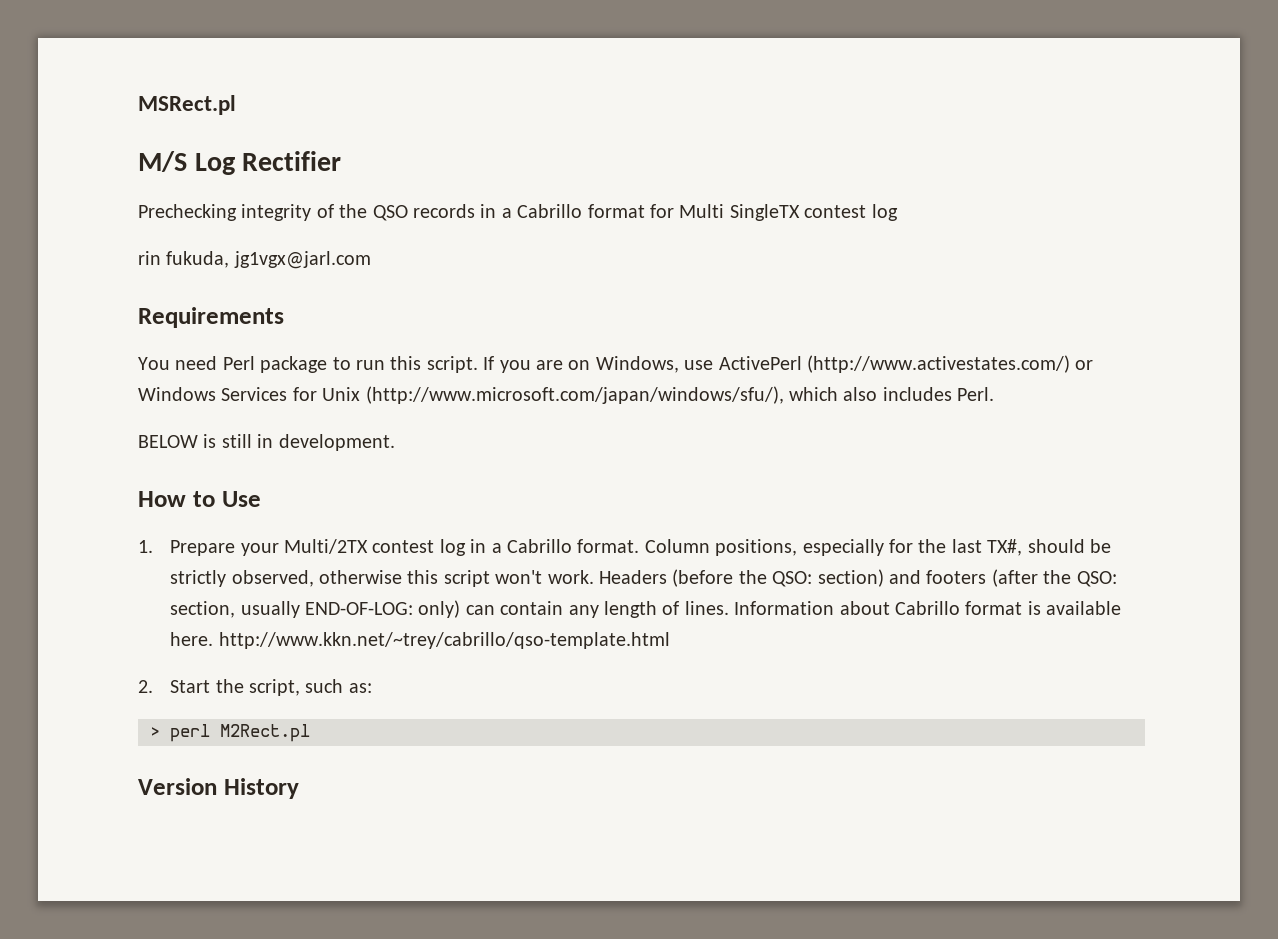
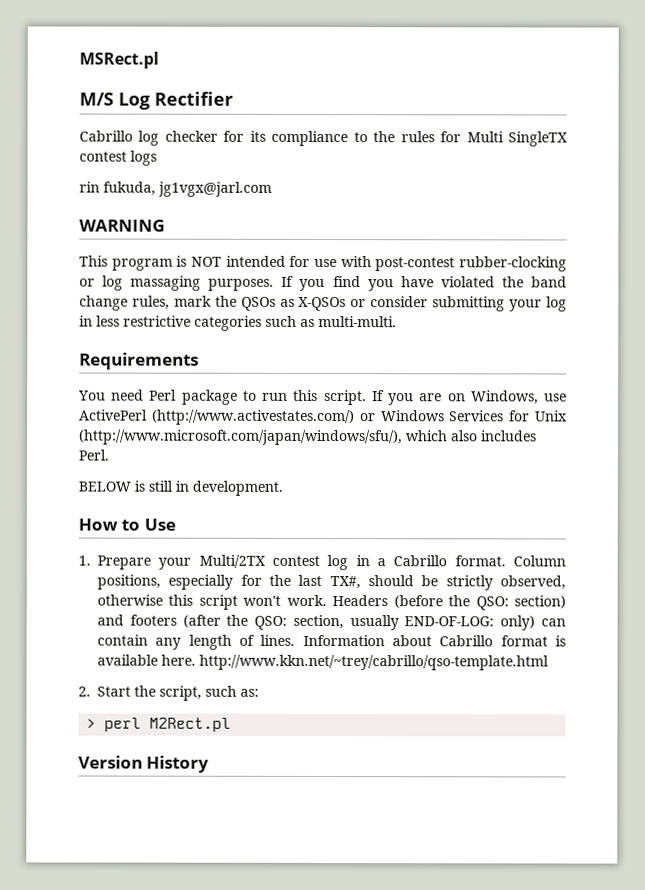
- Prechecking integrity of the QSO records in a Cabrillo format for Multi SingleTX contest log
+ Cabrillo log checker for its compliance to the rules for Multi SingleTX contest logs
+ WARNING
+ This program is NOT intended for use with post-contest rubber-clocking or log massaging purposes. If you find you have violated the band change rules, mark the QSOs as X-QSOs or consider submitting your log in less restrictive categories such as multi-multi.

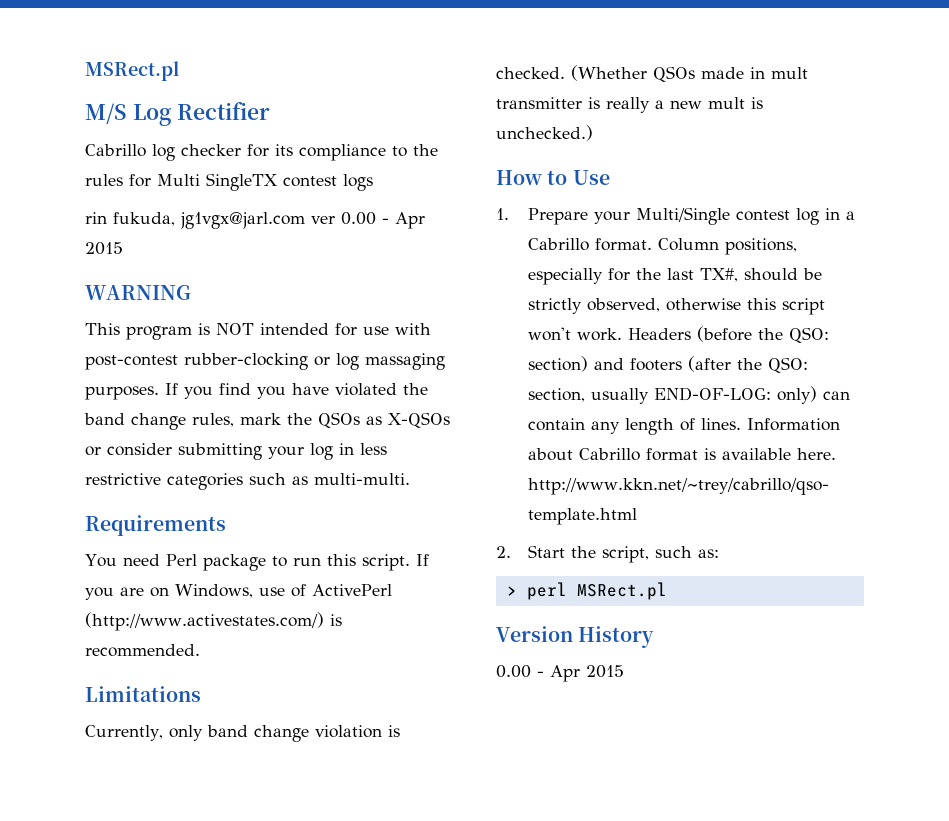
- rin fukuda, jg1vgx@jarl.com
+ rin fukuda, jg1vgx@jarl.com ver 0.00 - Apr 2015
- If you are on Windows, use ActivePerl (http://www.activestates.com/) or Windows Services for Unix (http://www.microsoft.com/japan/windows/sfu/), which also includes Perl.
- BELOW is still in development.
+ If you are on Windows, use of ActivePerl (http://www.activestates.com/) is recommended.
+ Limitations
+ Currently, only band change violation is checked. (Whether QSOs made in mult transmitter is really a new mult is unchecked.)
- 1. Prepare your Multi/2TX contest log in a Cabrillo format.
+ 1. Prepare your Multi/Single contest log in a Cabrillo format.
- > perl M2Rect.pl
+ > perl MSRect.pl
  Version History
+ 0.00 - Apr 2015

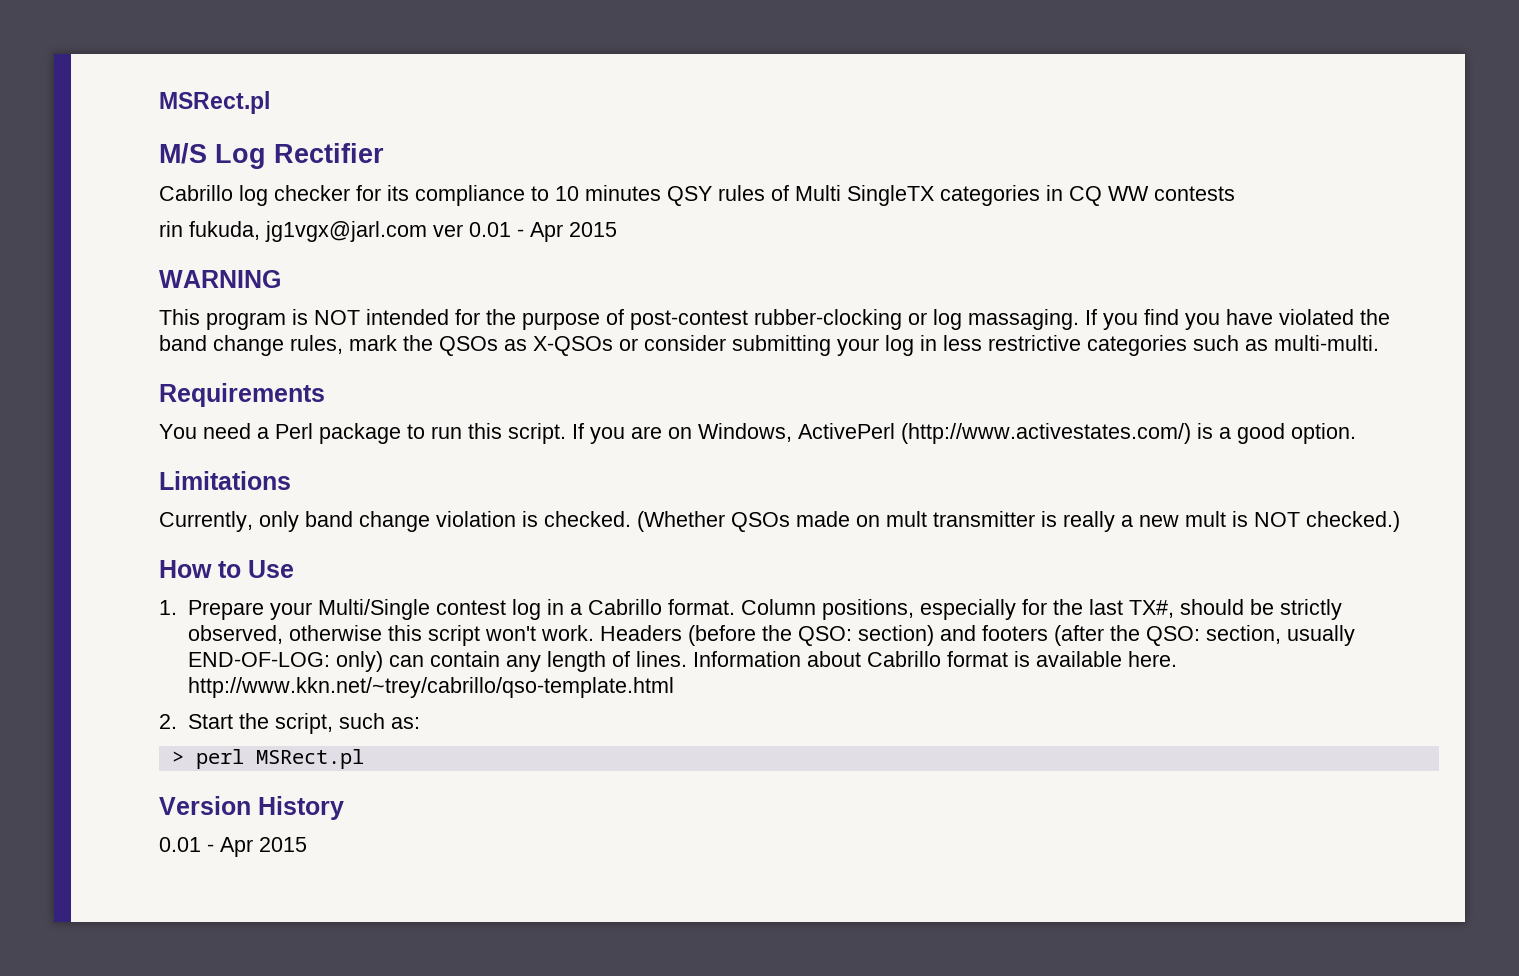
- Cabrillo log checker for its compliance to the rules for Multi SingleTX contest logs
+ Cabrillo log checker for its compliance to 10 minutes QSY rules of Multi SingleTX categories in CQ WW contests
- rin fukuda, jg1vgx@jarl.com ver 0.00 - Apr 2015
+ rin fukuda, jg1vgx@jarl.com ver 0.01 - Apr 2015
- This program is NOT intended for use with post-contest rubber-clocking or log massaging purposes.
+ This program is NOT intended for the purpose of post-contest rubber-clocking or log massaging.
- You need Perl package to run this script.
+ You need a Perl package to run this script.
- If you are on Windows, use of ActivePerl (http://www.activestates.com/) is recommended.
+ If you are on Windows, ActivePerl (http://www.activestates.com/) is a good option.
- (Whether QSOs made in mult transmitter is really a new mult is unchecked.)
+ (Whether QSOs made on mult transmitter is really a new mult is NOT checked.)
  Version History
- 0.00 - Apr 2015
+ 0.01 - Apr 2015

